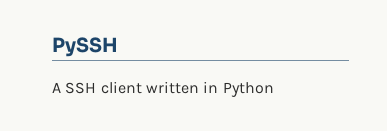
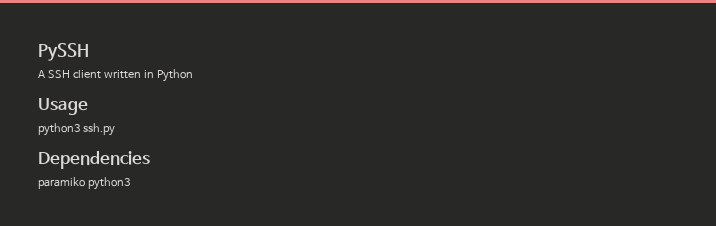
+ Usage
+ python3 ssh.py
+ Dependencies
+ paramiko python3

